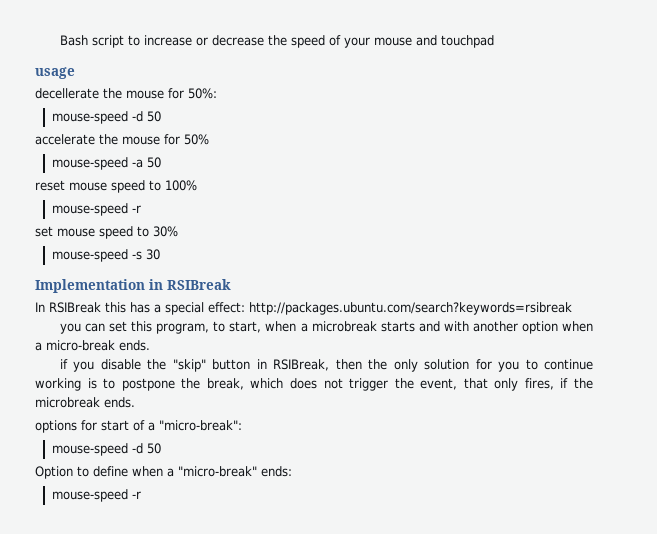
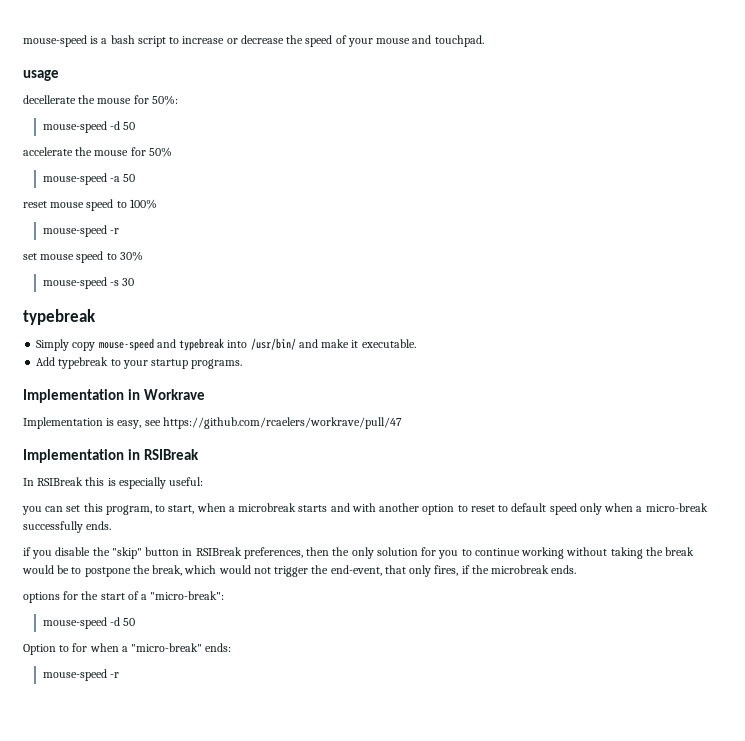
- Bash script to increase or decrease the speed of your mouse and touchpad
+ mouse-speed is a bash script to increase or decrease the speed of your mouse and touchpad.
  mouse-speed -s 30
+ typebreak
+ Simply copy mouse-speed and typebreak into /usr/bin/ and make it executable.
+ Add typebreak to your startup programs.
+ Implementation in Workrave
+ Implementation is easy, see https://github.com/rcaelers/workrave/pull/47
- In RSIBreak this has a special effect: http://packages.ubuntu.com/search?keywords=rsibreak
+ In RSIBreak this is especially useful:
- you can set this program, to start, when a microbreak starts and with another option when a micro-break ends.
+ you can set this program, to start, when a microbreak starts and with another option to reset to default speed only when a micro-break successfully ends.
- if you disable the "skip" button in RSIBreak, then the only solution for you to continue working is to postpone the break, which does not trigger the event, that only fires, if the microbreak ends.
+ if you disable the "skip" button in RSIBreak preferences, then the only solution for you to continue working without taking the break would be to postpone the break, which would not trigger the end-event, that only fires, if the microbreak ends.
- options for start of a "micro-break":
+ options for the start of a "micro-break":
- Option to define when a "micro-break" ends:
+ Option to for when a "micro-break" ends:

